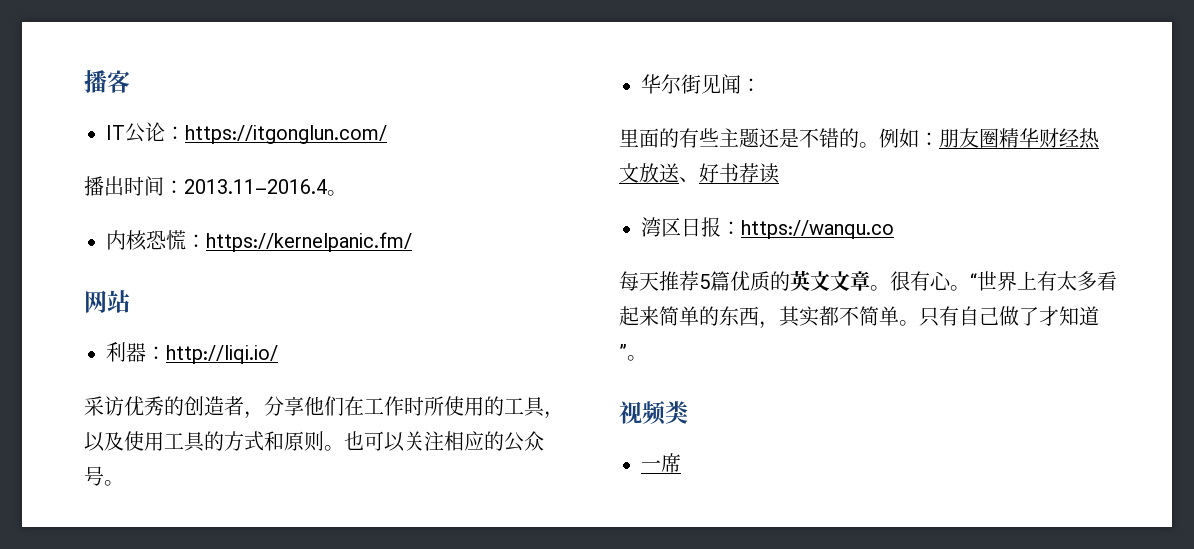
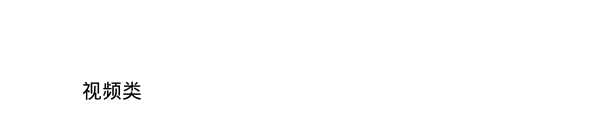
- 播客
- IT公论：https://itgonglun.com/
- 播出时间：2013.11–2016.4。
- 内核恐慌：https://kernelpanic.fm/
- 网站
- 利器：http://liqi.io/
- 采访优秀的创造者，分享他们在工作时所使用的工具，以及使用工具的方式和原则。也可以关注相应的公众号。
- 华尔街见闻：
- 里面的有些主题还是不错的。例如：朋友圈精华财经热文放送、好书荐读
- 湾区日报：https://wanqu.co
- 每天推荐5篇优质的英文文章。很有心。“世界上有太多看起来简单的东西，其实都不简单。只有自己做了才知道”。
- 一席

